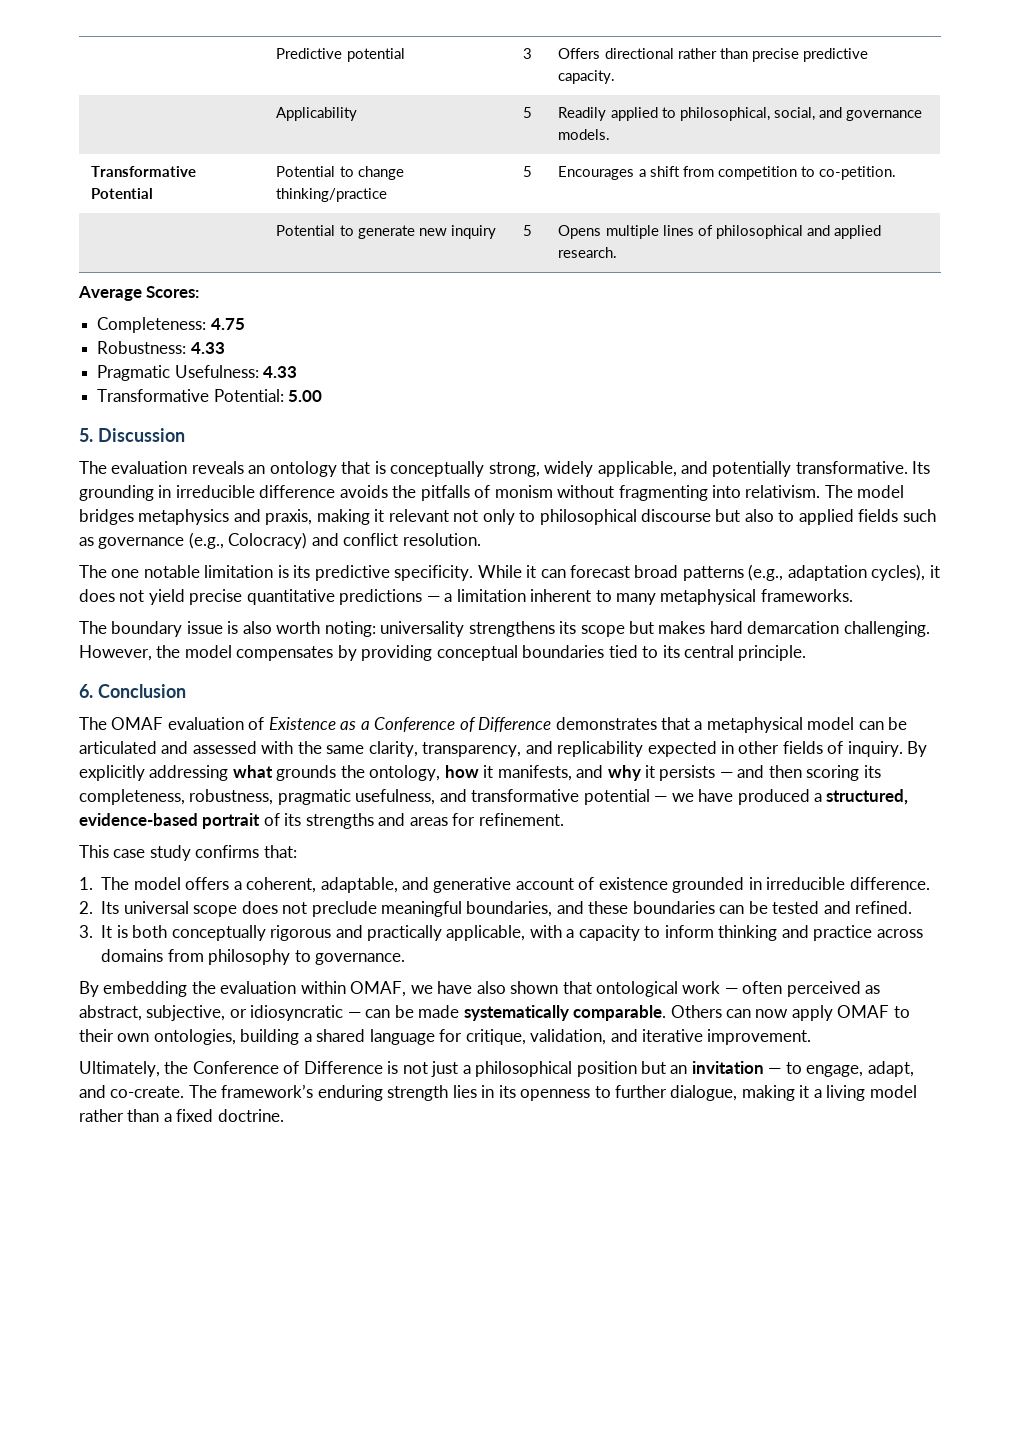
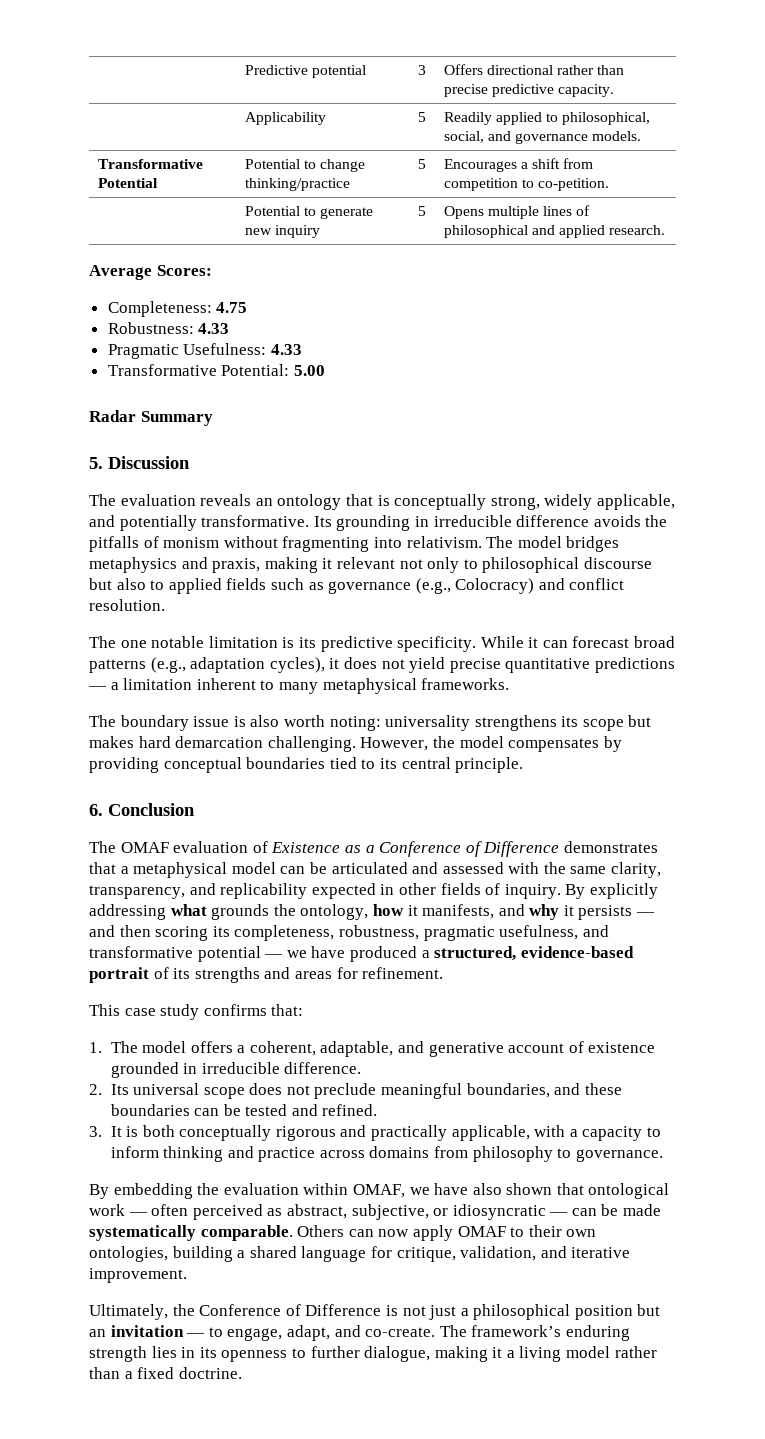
+ Radar Summary

